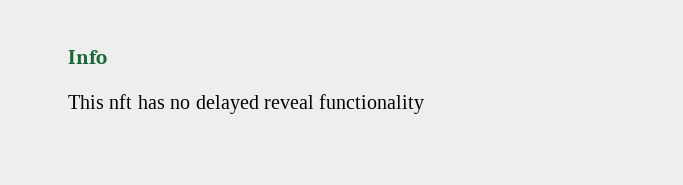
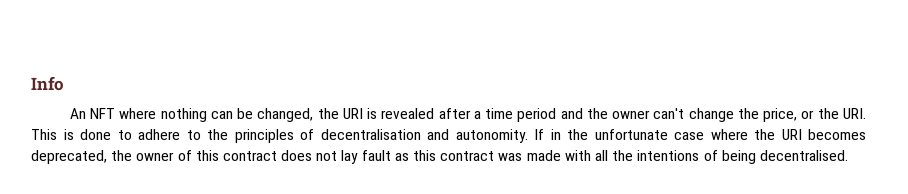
- This nft has no delayed reveal functionality
+ An NFT where nothing can be changed, the URI is revealed after a time period and the owner can't change the price, or the URI. This is done to adhere to the principles of decentralisation and autonomity. If in the unfortunate case where the URI becomes deprecated, the owner of this contract does not lay fault as this contract was made with all the intentions of being decentralised.

